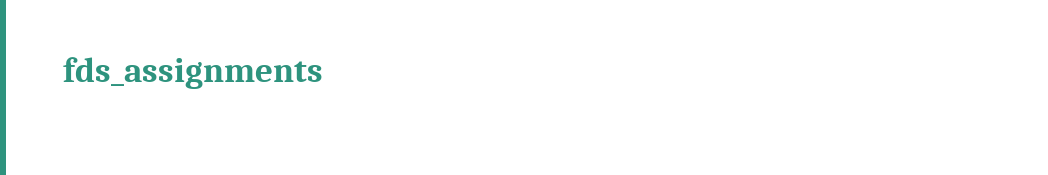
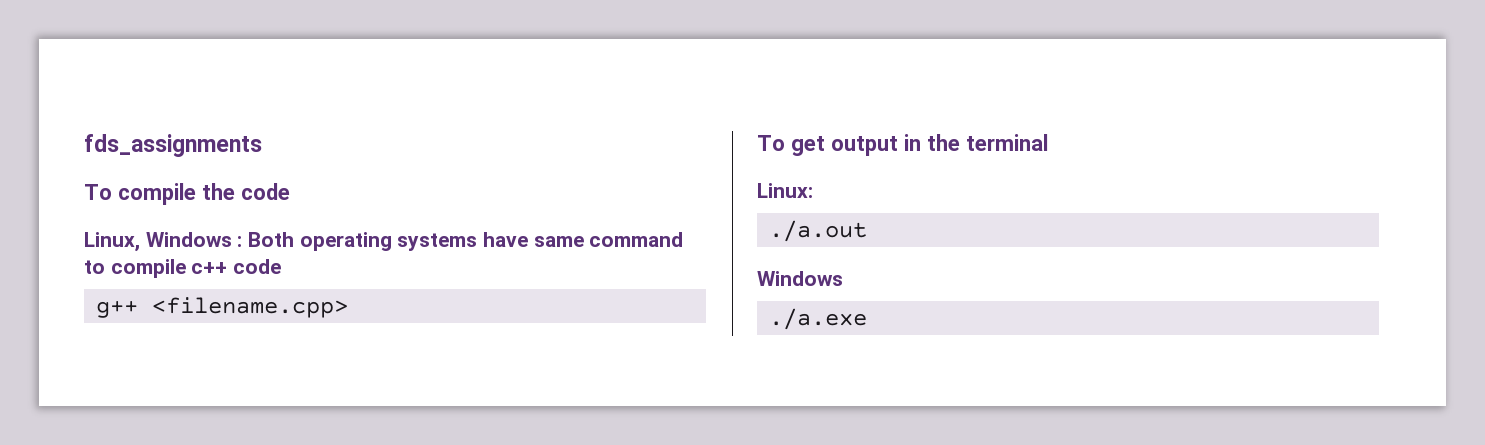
+ To compile the code
+ Linux, Windows : Both operating systems have same command to compile c++ code
+ g++ <filename.cpp>
+ To get output in the terminal
+ Linux:
+ ./a.out
+ Windows
+ ./a.exe

